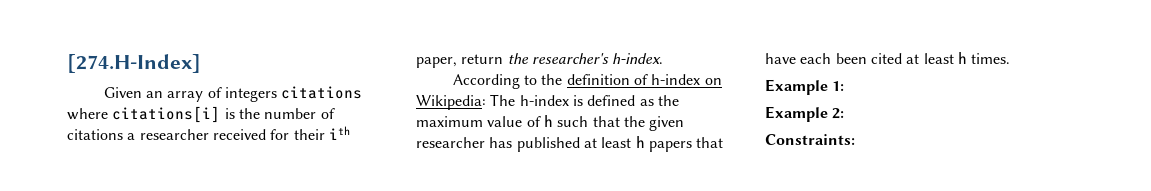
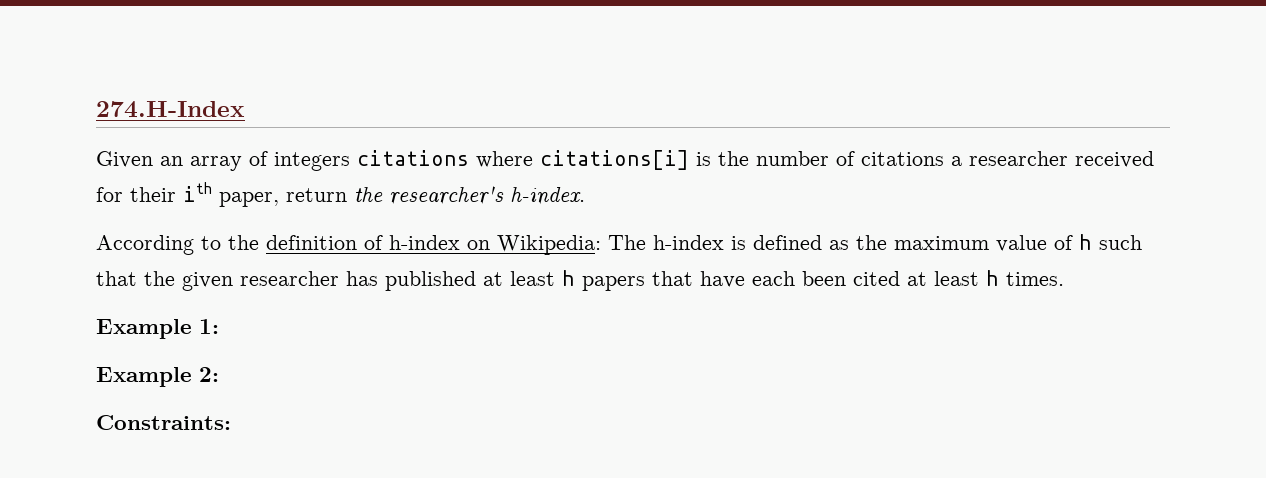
- [274.H-Index]
+ 274.H-Index

